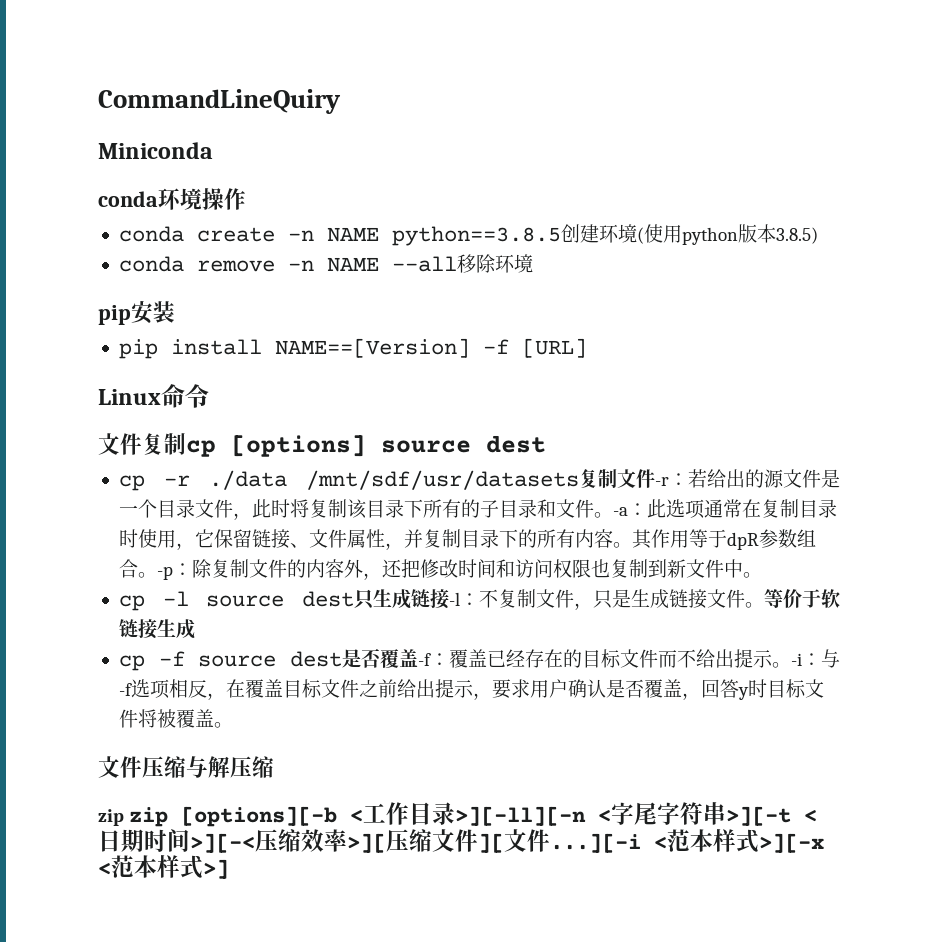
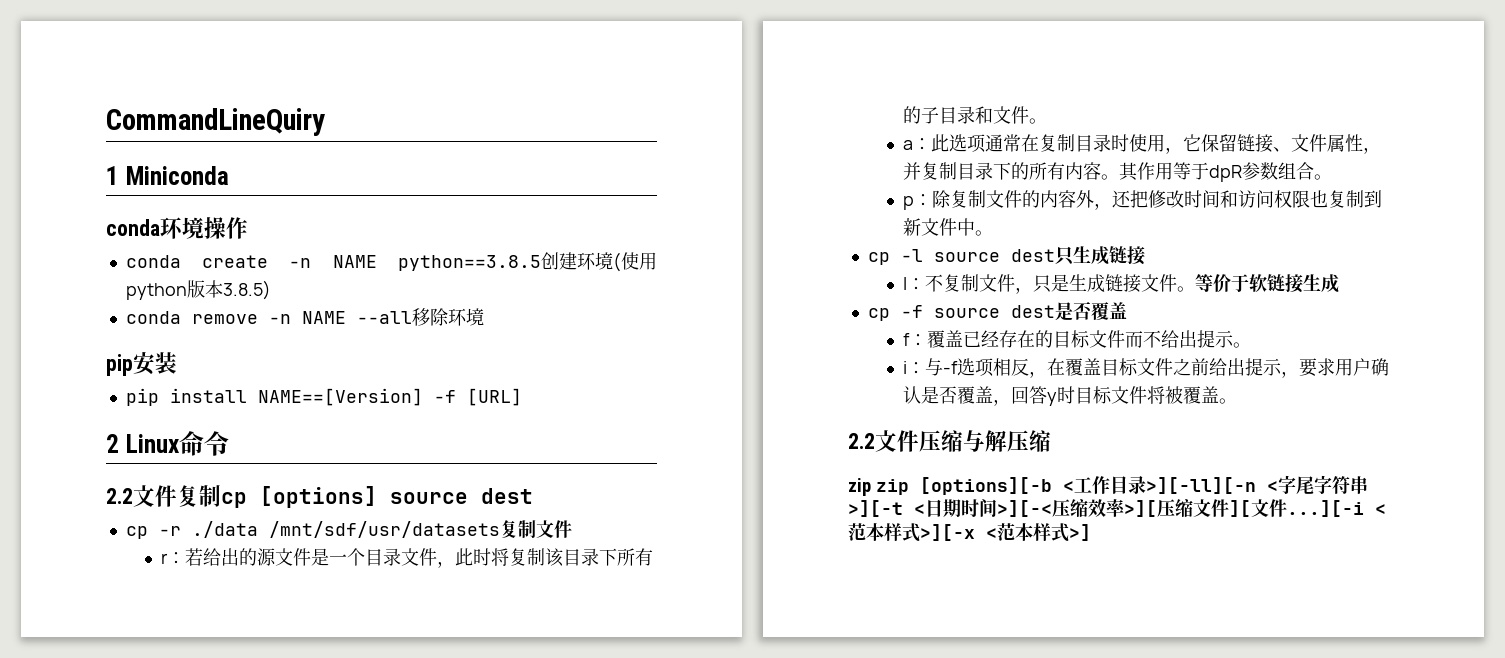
- Miniconda
+ 1 Miniconda
- Linux命令
+ 2 Linux命令
- 文件复制cp [options] source dest
+ 2.2文件复制cp [options] source dest
- cp -r ./data /mnt/sdf/usr/datasets复制文件-r：若给出的源文件是一个目录文件，此时将复制该目录下所有的子目录和文件。-a：此选项通常在复制目录时使用，它保留链接、文件属性，并复制目录下的所有内容。
+ cp -r ./data /mnt/sdf/usr/datasets复制文件
+ r：若给出的源文件是一个目录文件，此时将复制该目录下所有的子目录和文件。
+ a：此选项通常在复制目录时使用，它保留链接、文件属性，并复制目录下的所有内容。
- 其作用等于dpR参数组合。-p：除复制文件的内容外，还把修改时间和访问权限也复制到新文件中。
+ 其作用等于dpR参数组合。
+ p：除复制文件的内容外，还把修改时间和访问权限也复制到新文件中。
- cp -l source dest只生成链接-l：不复制文件，只是生成链接文件。
+ cp -l source dest只生成链接
+ l：不复制文件，只是生成链接文件。
- cp -f source dest是否覆盖-f：覆盖已经存在的目标文件而不给出提示。-i：与-f选项相反，在覆盖目标文件之前给出提示，要求用户确认是否覆盖，回答y时目标文件将被覆盖。
+ cp -f source dest是否覆盖
+ f：覆盖已经存在的目标文件而不给出提示。
+ i：与-f选项相反，在覆盖目标文件之前给出提示，要求用户确认是否覆盖，回答y时目标文件将被覆盖。
- 文件压缩与解压缩
+ 2.2文件压缩与解压缩

